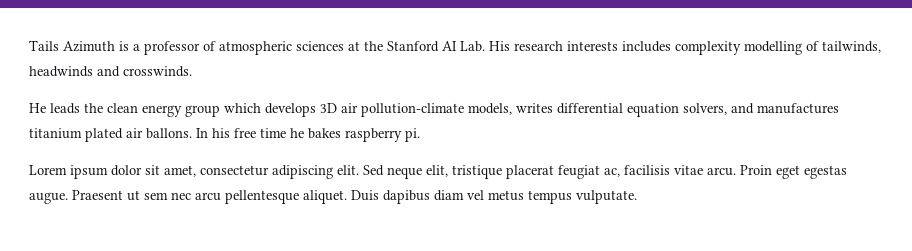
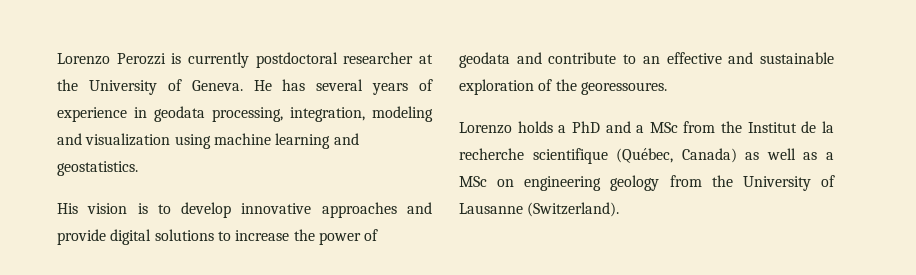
- Tails Azimuth is a professor of atmospheric sciences at the Stanford AI Lab. His research interests includes complexity modelling of tailwinds, headwinds and crosswinds.
- He leads the clean energy group which develops 3D air pollution-climate models, writes differential equation solvers, and manufactures titanium plated air ballons. In his free time he bakes raspberry pi.
- Lorem ipsum dolor sit amet, consectetur adipiscing elit. Sed neque elit, tristique placerat feugiat ac, facilisis vitae arcu. Proin eget egestas augue. Praesent ut sem nec arcu pellentesque aliquet. Duis dapibus diam vel metus tempus vulputate.
+ Lorenzo Perozzi is currently postdoctoral researcher at the University of Geneva. He has several years of experience in geodata processing, integration, modeling and visualization using machine learning and geostatistics.
+ His vision is to develop innovative approaches and provide digital solutions to increase the power of geodata and contribute to an effective and sustainable exploration of the georessoures.
+ Lorenzo holds a PhD and a MSc from the Institut de la recherche scientifique (Québec, Canada) as well as a MSc on engineering geology from the University of Lausanne (Switzerland).

